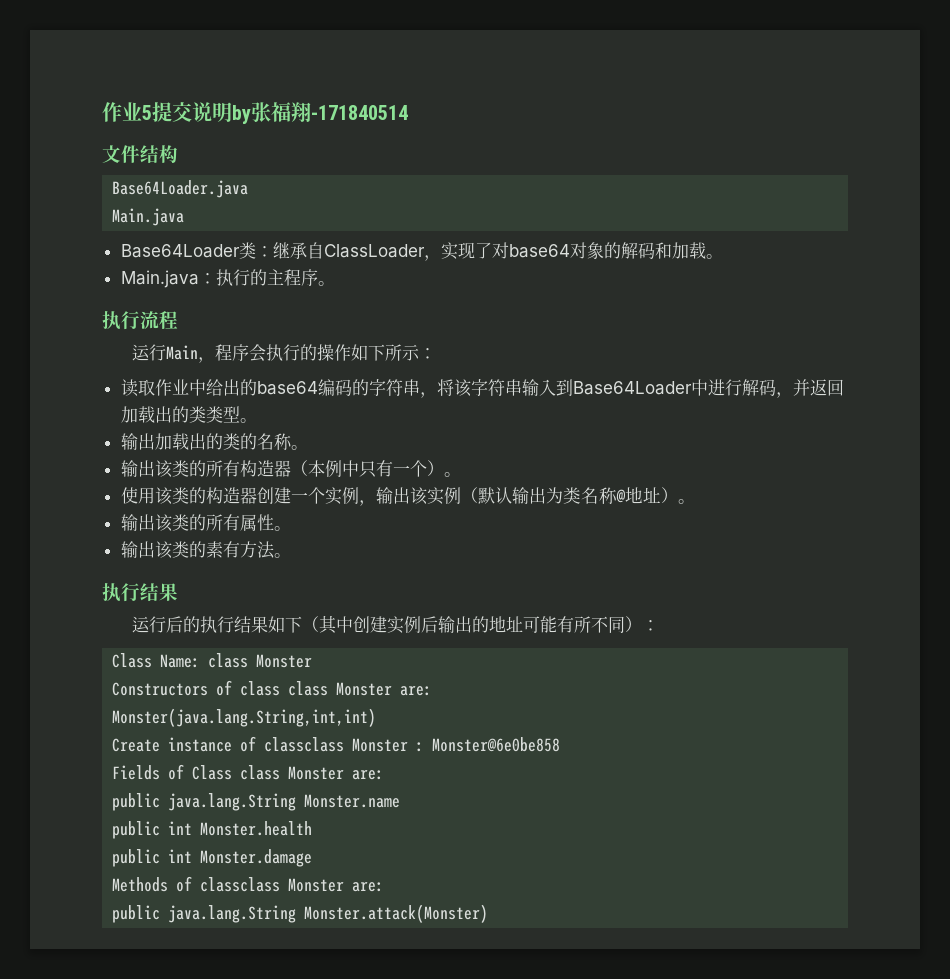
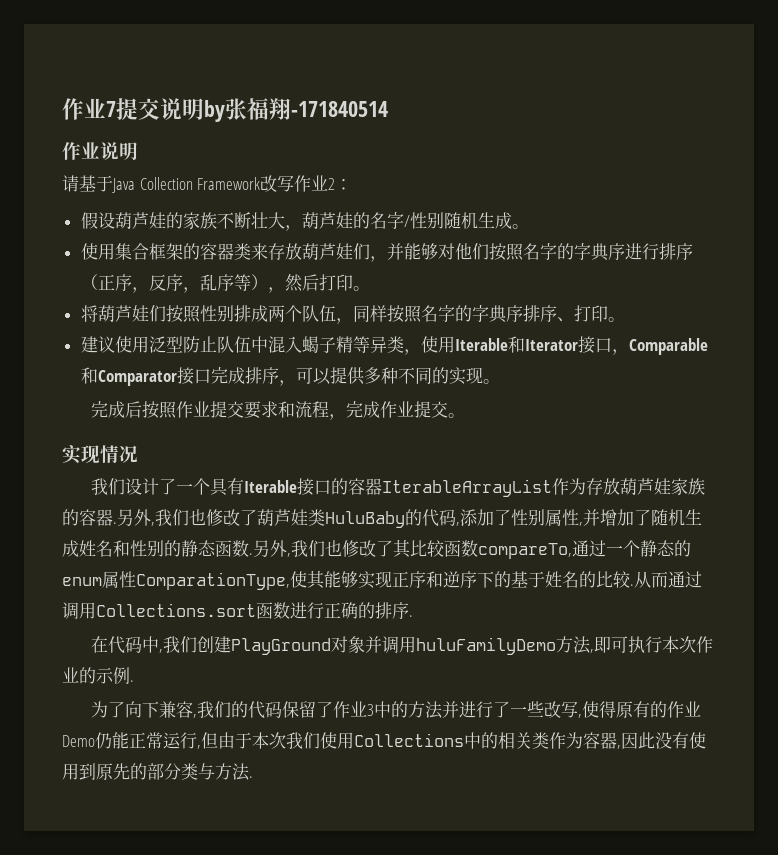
- 作业5提交说明by张福翔-171840514
+ 作业7提交说明by张福翔-171840514
- 文件结构
- Base64Loader.java
- Main.java
- Base64Loader类：继承自ClassLoader，实现了对base64对象的解码和加载。
- Main.java：执行的主程序。
- 执行流程
- 运行Main，程序会执行的操作如下所示：
- 读取作业中给出的base64编码的字符串，将该字符串输入到Base64Loader中进行解码，并返回加载出的类类型。
- 输出加载出的类的名称。
- 输出该类的所有构造器（本例中只有一个）。
- 使用该类的构造器创建一个实例，输出该实例（默认输出为类名称@地址）。
- 输出该类的所有属性。
- 输出该类的素有方法。
- 执行结果
- 运行后的执行结果如下（其中创建实例后输出的地址可能有所不同）：
- Class Name: class Monster
- Constructors of class class Monster are:
- Monster(java.lang.String,int,int)
- Create instance of classclass Monster : Monster@6e0be858
- Fields of Class class Monster are:
- public java.lang.String Monster.name
- public int Monster.health
- public int Monster.damage
- Methods of classclass Monster are:
- public java.lang.String Monster.attack(Monster)
+ 作业说明
+ 请基于Java Collection Framework改写作业2：
+ 假设葫芦娃的家族不断壮大，葫芦娃的名字/性别随机生成。
+ 使用集合框架的容器类来存放葫芦娃们，并能够对他们按照名字的字典序进行排序（正序，反序，乱序等），然后打印。
+ 将葫芦娃们按照性别排成两个队伍，同样按照名字的字典序排序、打印。
+ 建议使用泛型防止队伍中混入蝎子精等异类，使用Iterable和Iterator接口，Comparable和Comparator接口完成排序，可以提供多种不同的实现。
+ 完成后按照作业提交要求和流程，完成作业提交。
+ 实现情况
+ 我们设计了一个具有Iterable接口的容器IterableArrayList作为存放葫芦娃家族的容器.另外,我们也修改了葫芦娃类HuluBaby的代码,添加了性别属性,并增加了随机生成姓名和性别的静态函数.另外,我们也修改了其比较函数compareTo,通过一个静态的enum属性ComparationType,使其能够实现正序和逆序下的基于姓名的比较.从而通过调用Collections.sort函数进行正确的排序.
+ 在代码中,我们创建PlayGround对象并调用huluFamilyDemo方法,即可执行本次作业的示例.
+ 为了向下兼容,我们的代码保留了作业3中的方法并进行了一些改写,使得原有的作业Demo仍能正常运行,但由于本次我们使用Collections中的相关类作为容器,因此没有使用到原先的部分类与方法.

